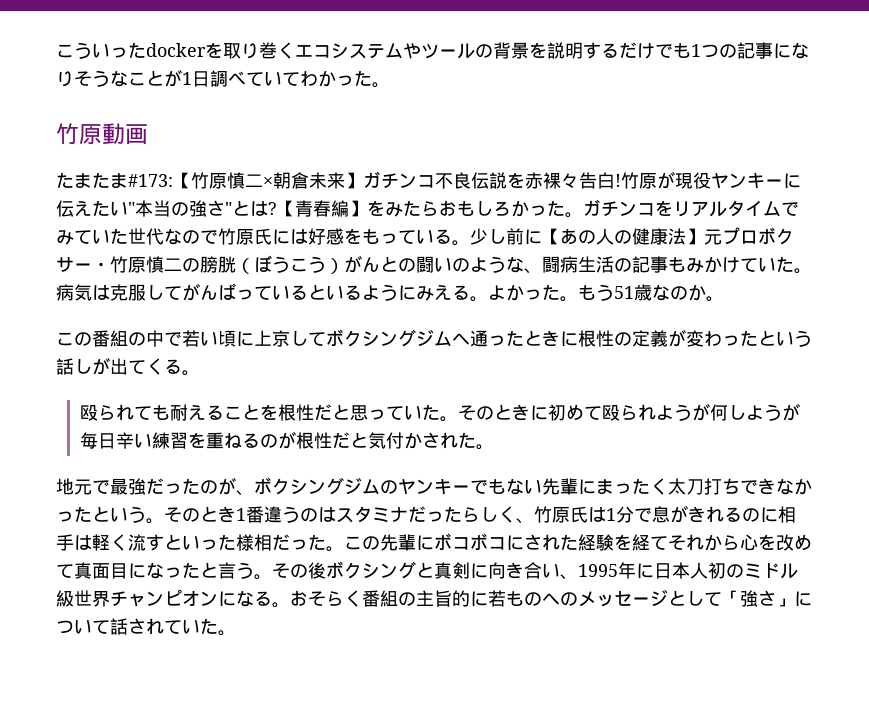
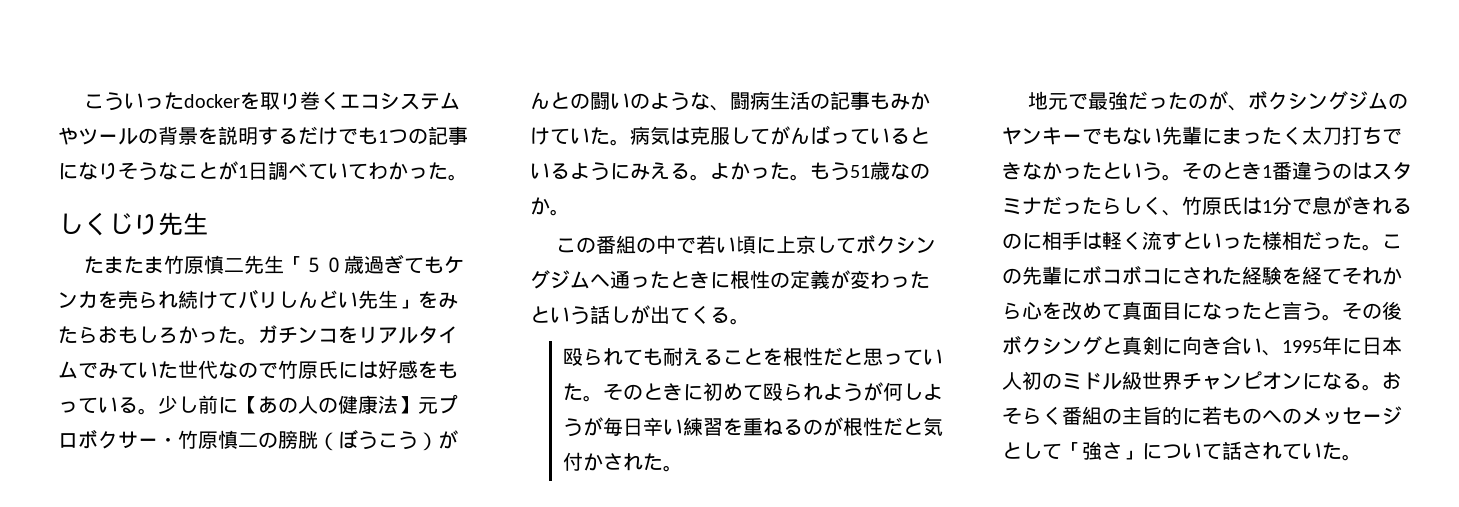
- 竹原動画
+ しくじり先生
- たまたま#173:【竹原慎二×朝倉未来】ガチンコ不良伝説を赤裸々告白!竹原が現役ヤンキーに伝えたい"本当の強さ"とは?【青春編】をみたらおもしろかった。
+ たまたま竹原慎二先生「５０歳過ぎてもケンカを売られ続けてバリしんどい先生」をみたらおもしろかった。

